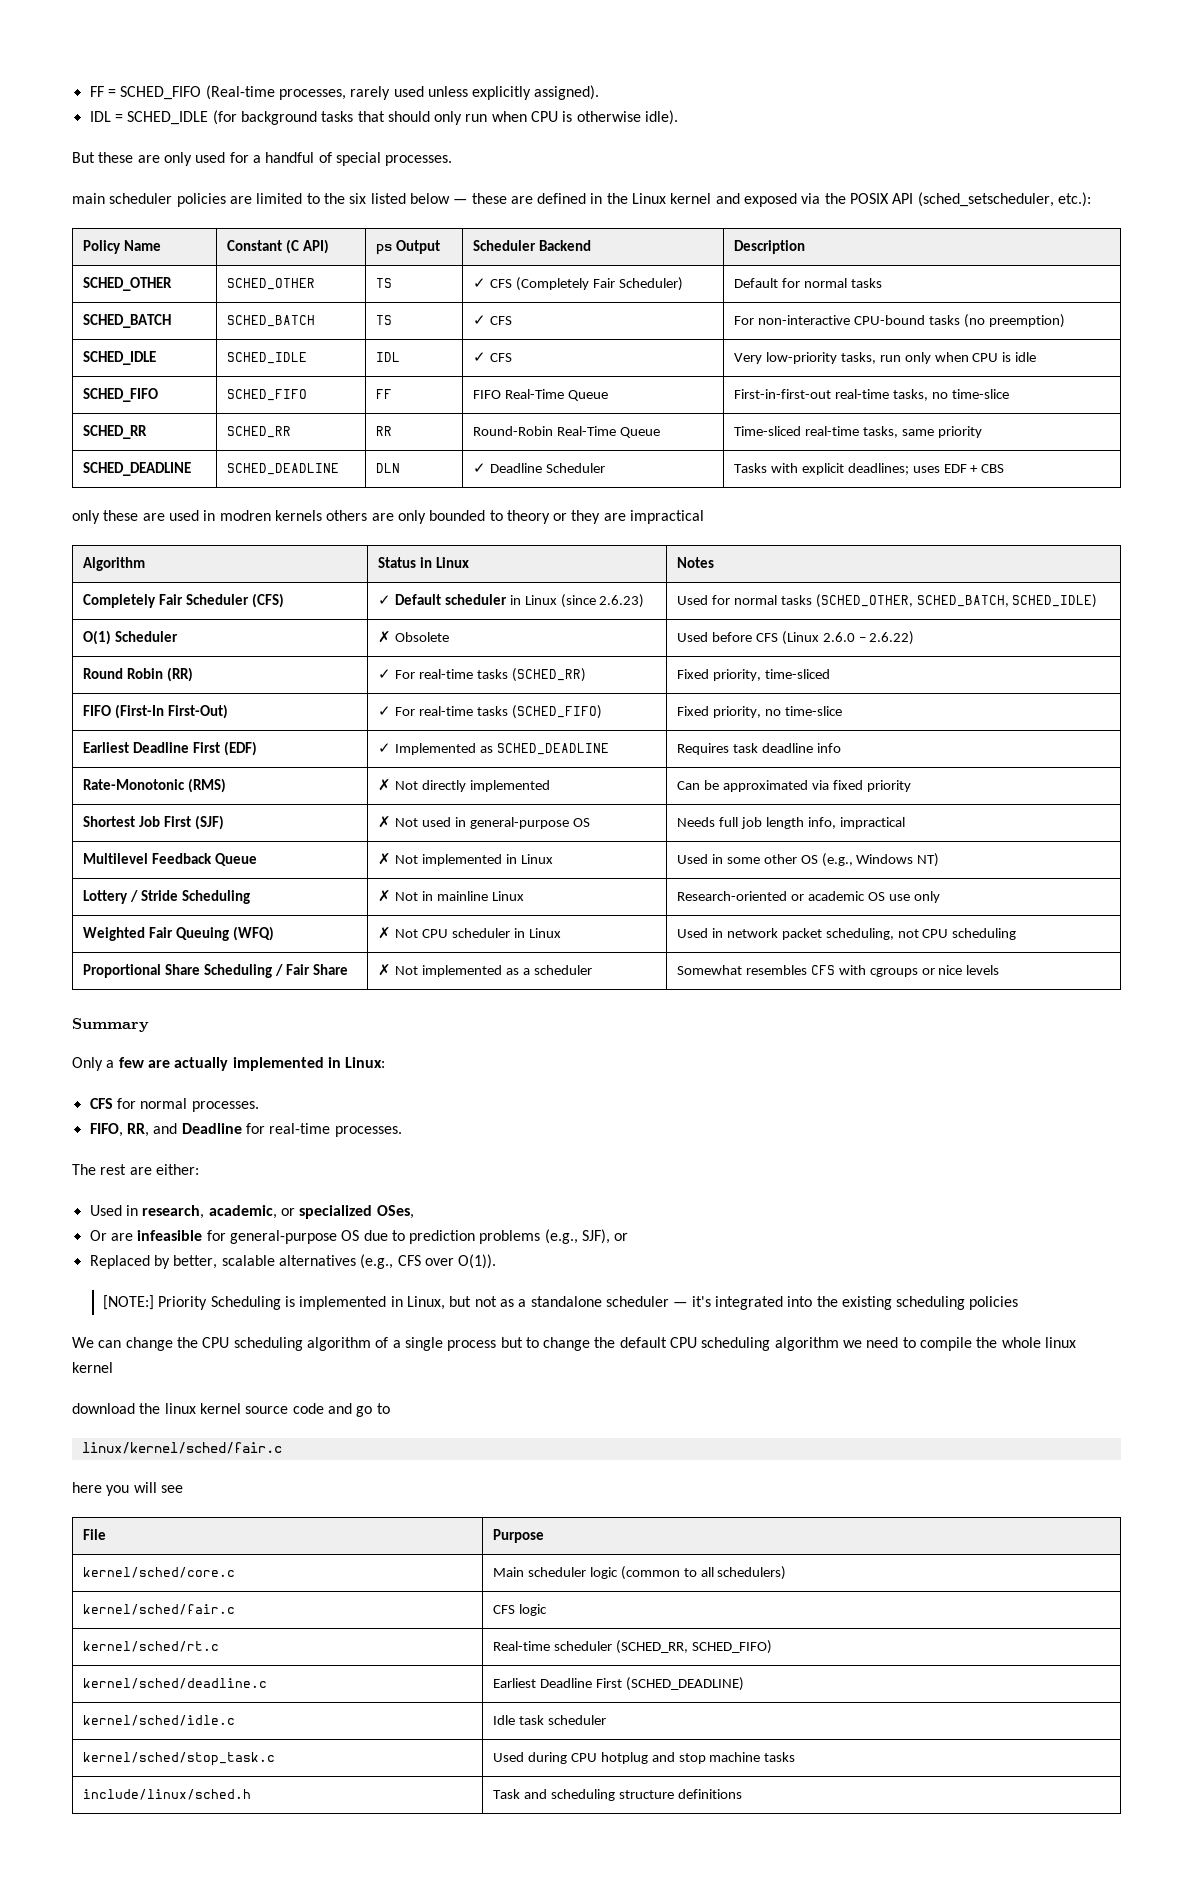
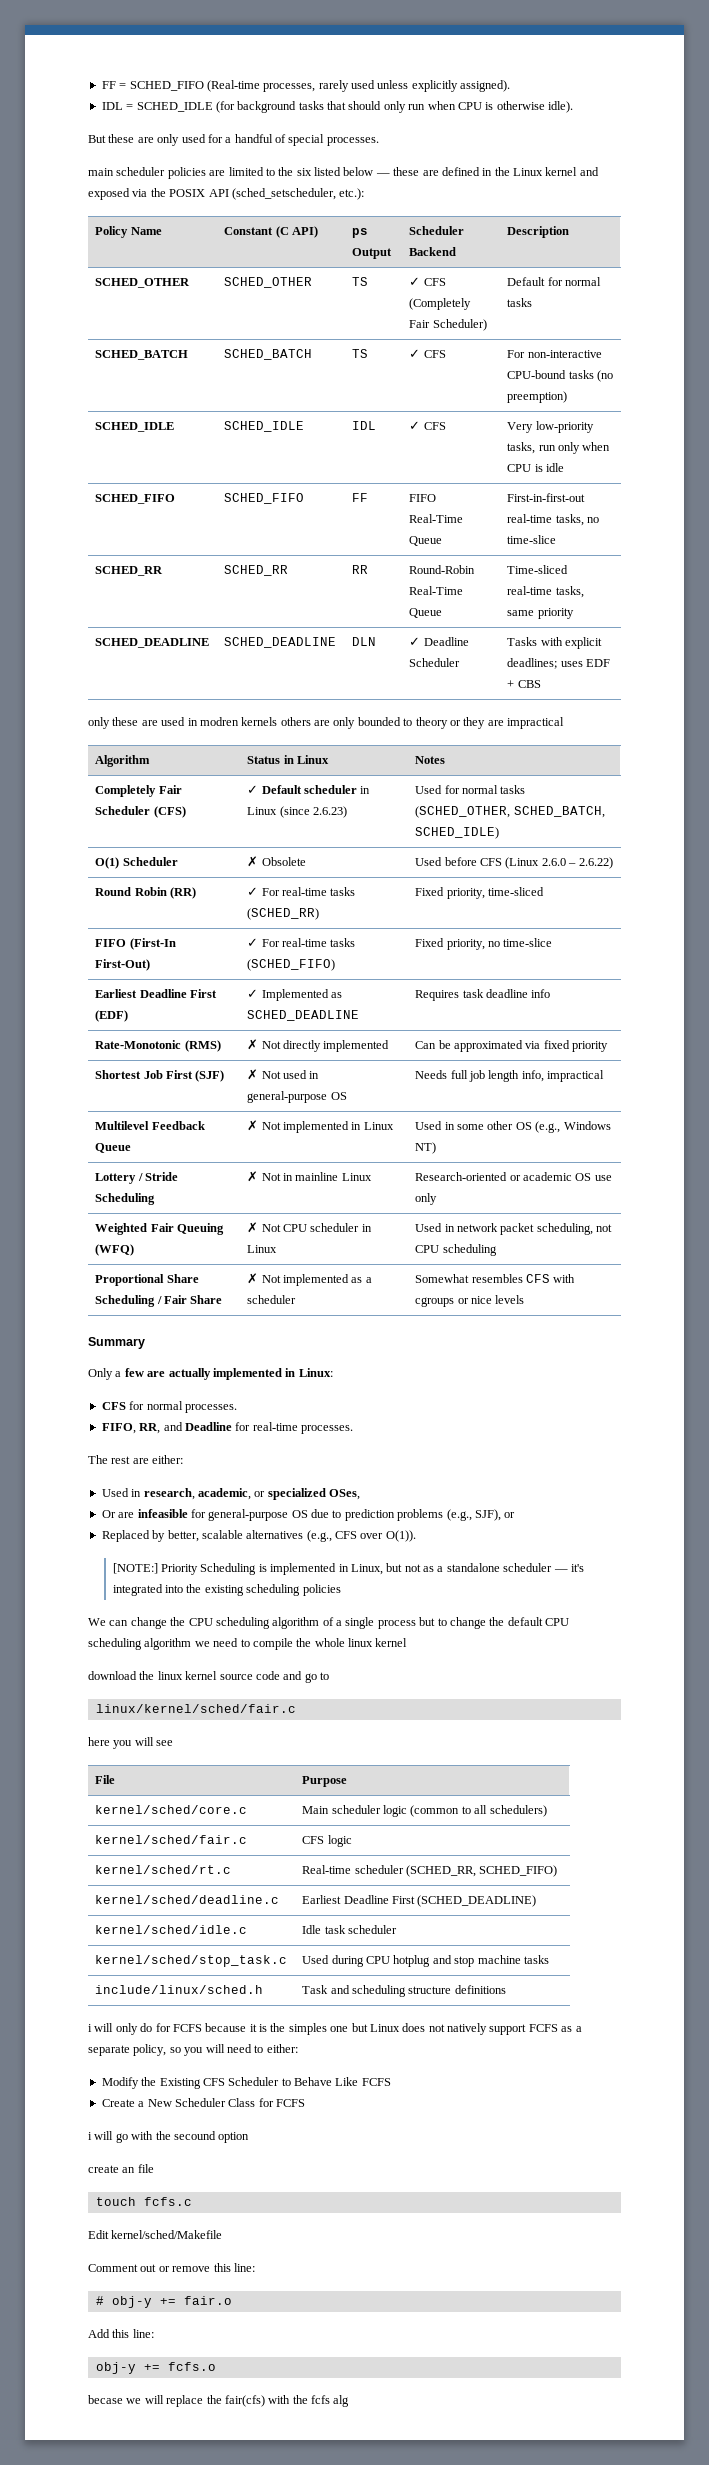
+ i will only do for FCFS because it is the simples one but Linux does not natively support FCFS as a separate policy, so you will need to either:
+ Modify the Existing CFS Scheduler to Behave Like FCFS
+ Create a New Scheduler Class for FCFS
+ i will go with the secound option
+ create an file
+ touch fcfs.c
+ Edit kernel/sched/Makefile
+ Comment out or remove this line:
+ # obj-y += fair.o
+ Add this line:
+ obj-y += fcfs.o
+ becase we will replace the fair(cfs) with the fcfs alg

